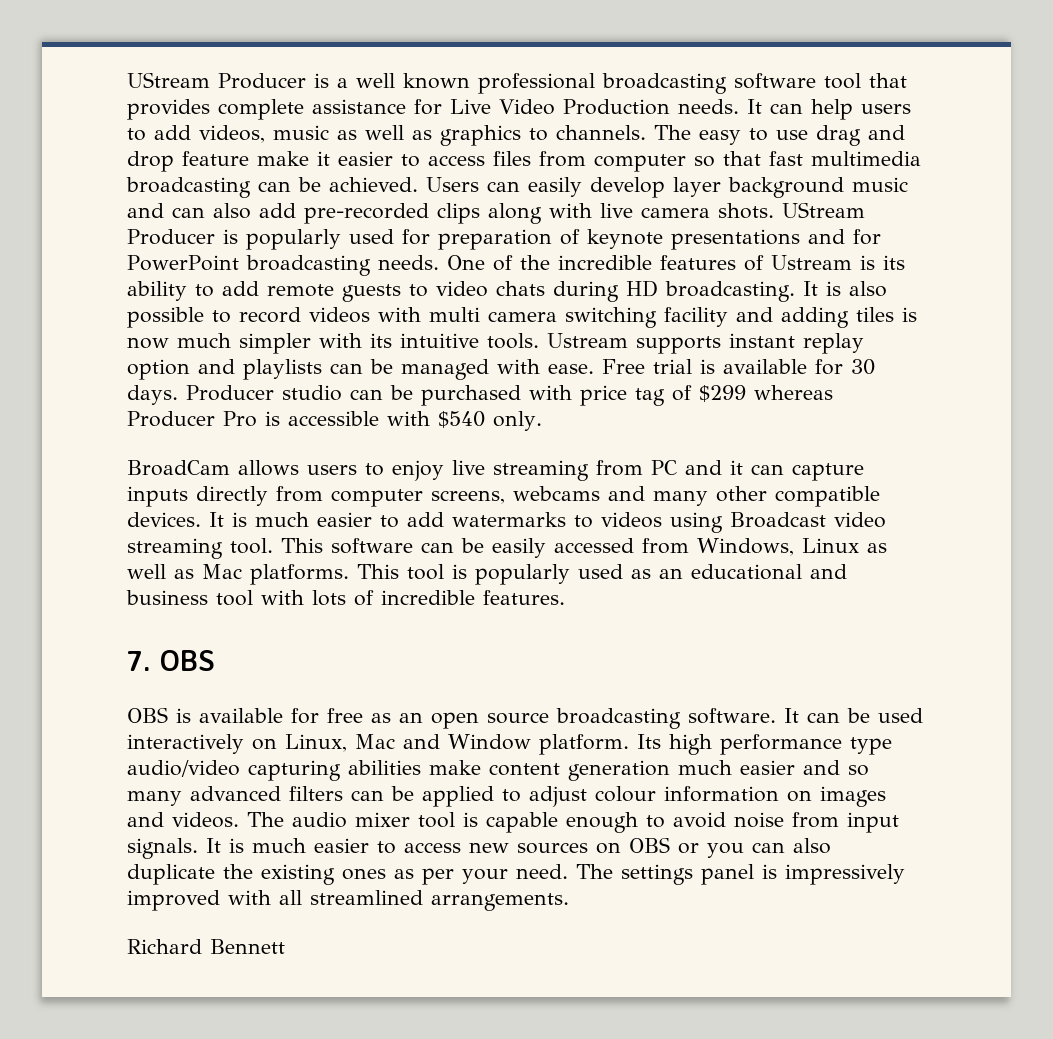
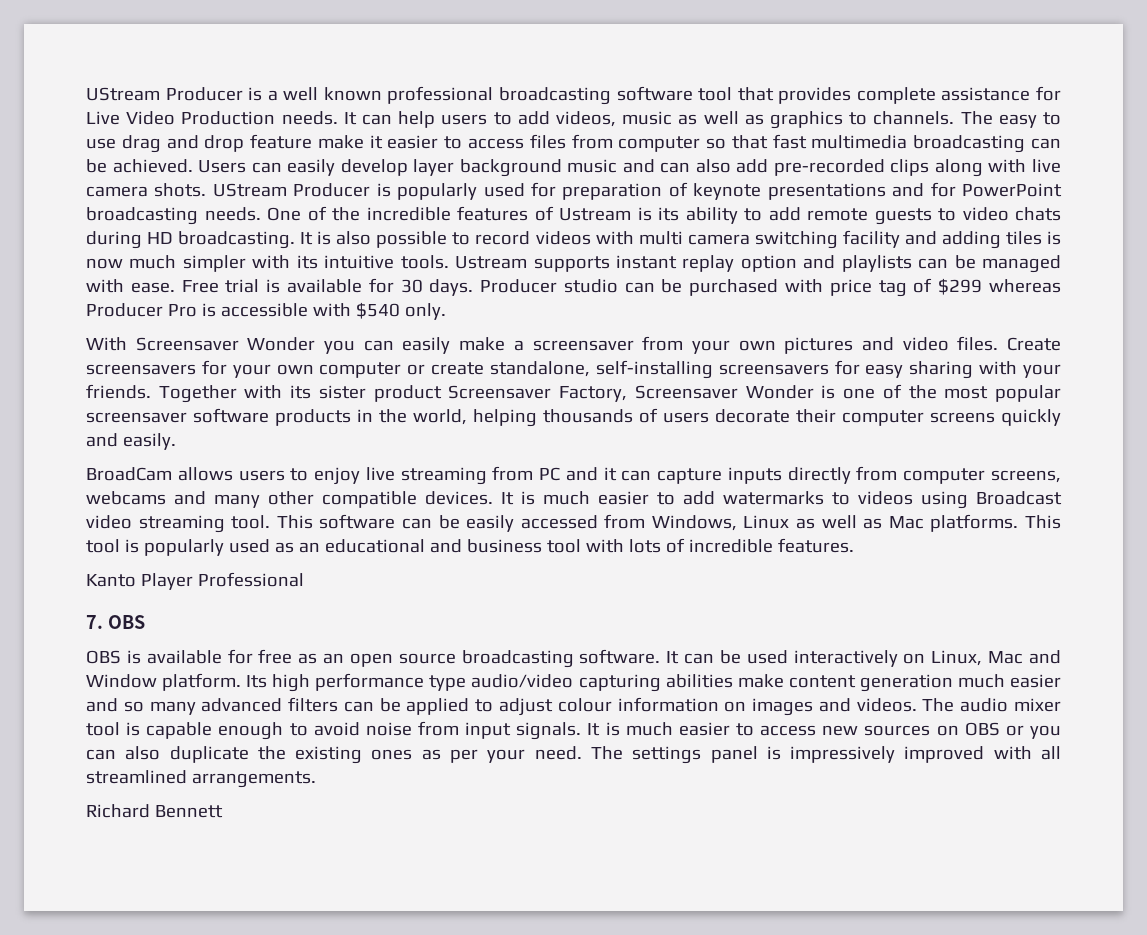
+ With Screensaver Wonder you can easily make a screensaver from your own pictures and video files. Create screensavers for your own computer or create standalone, self-installing screensavers for easy sharing with your friends. Together with its sister product Screensaver Factory, Screensaver Wonder is one of the most popular screensaver software products in the world, helping thousands of users decorate their computer screens quickly and easily.
+ Kanto Player Professional

